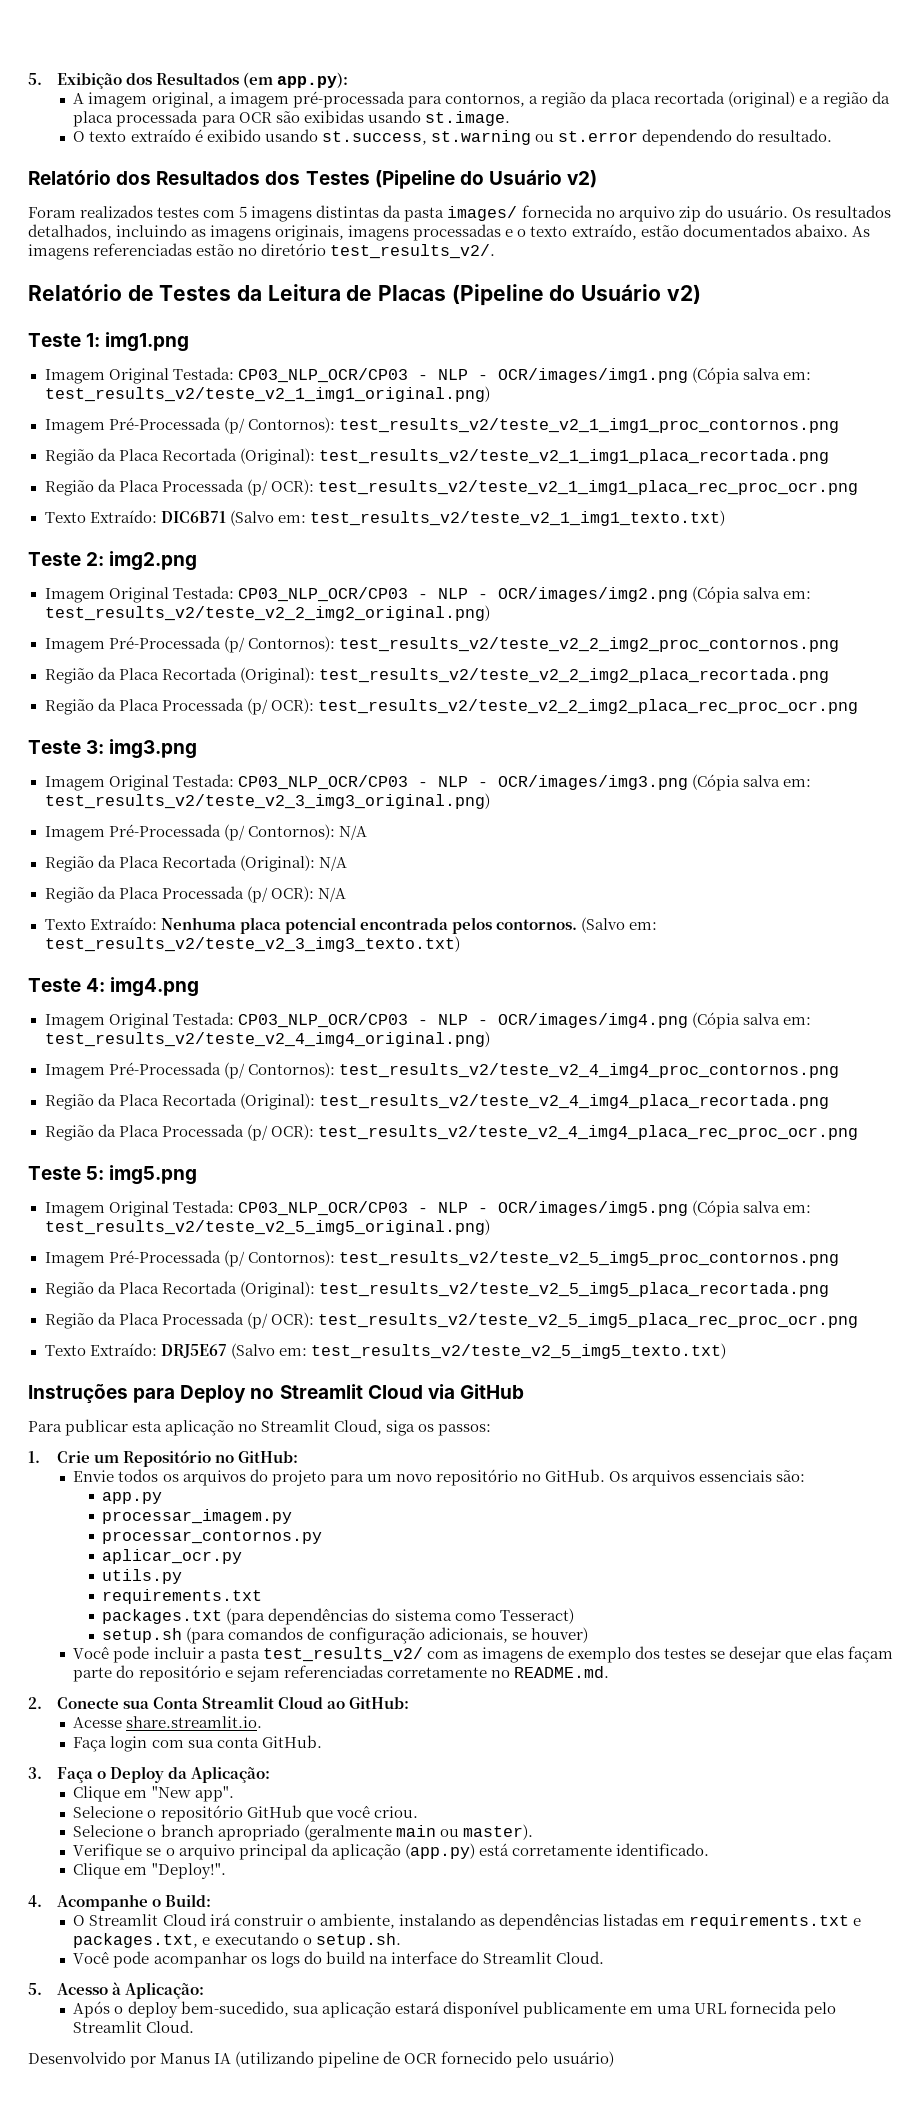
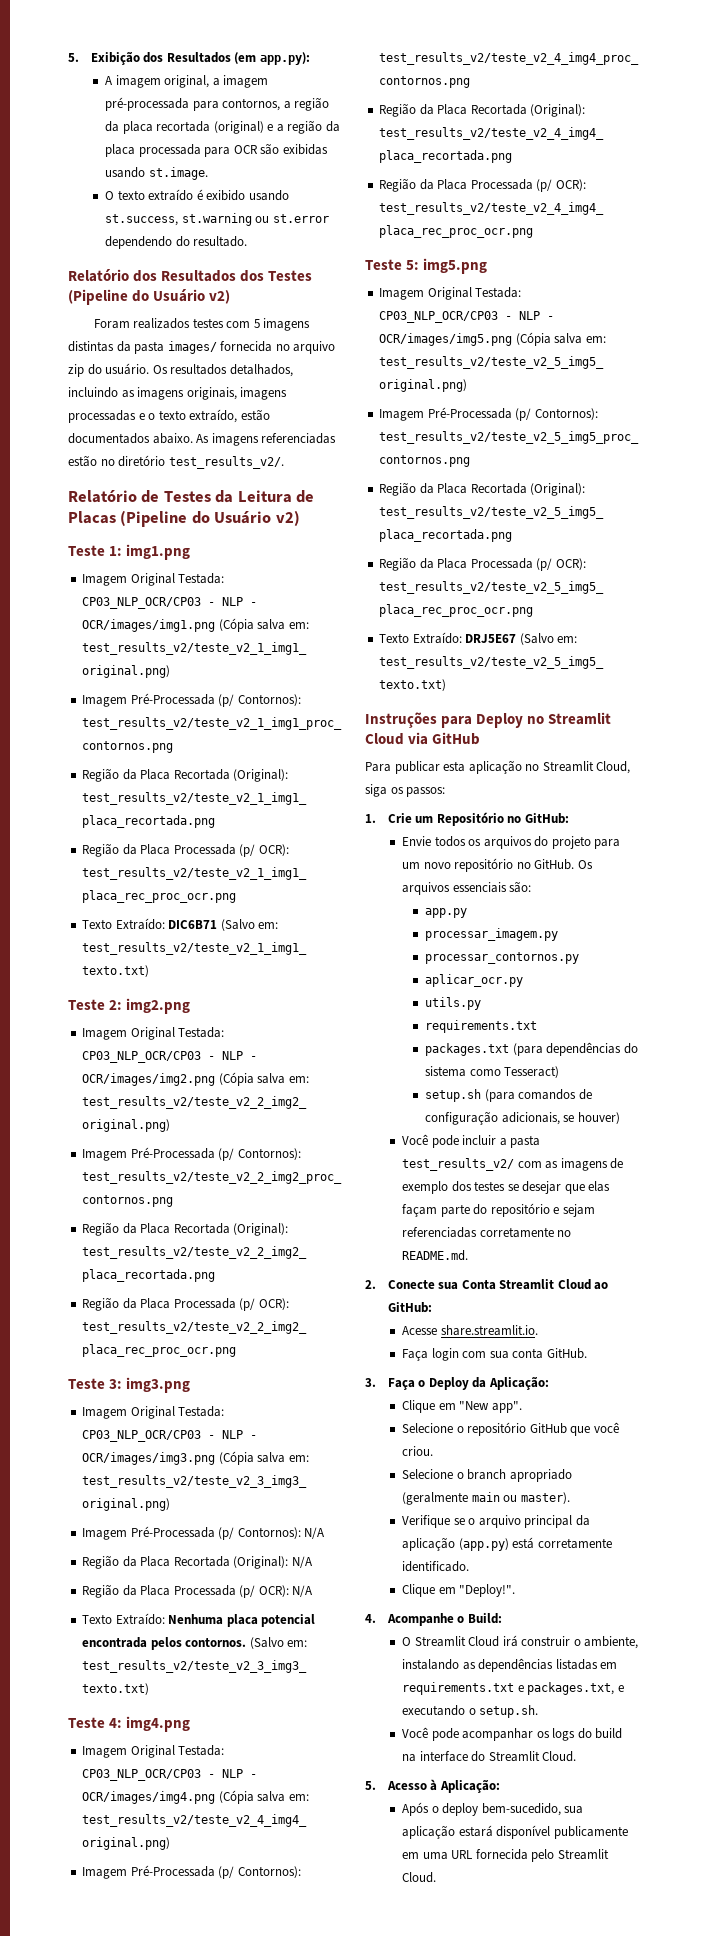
- Desenvolvido por Manus IA (utilizando pipeline de OCR fornecido pelo usuário)

